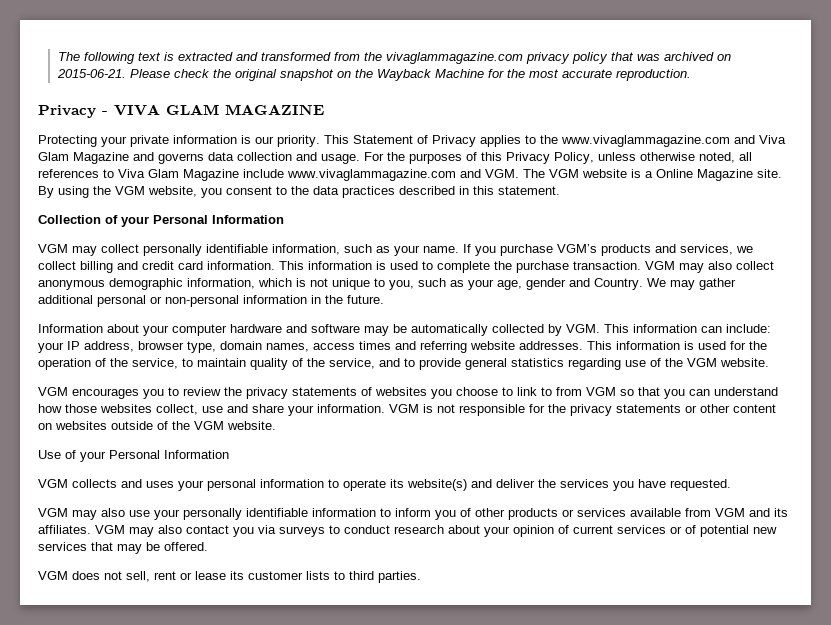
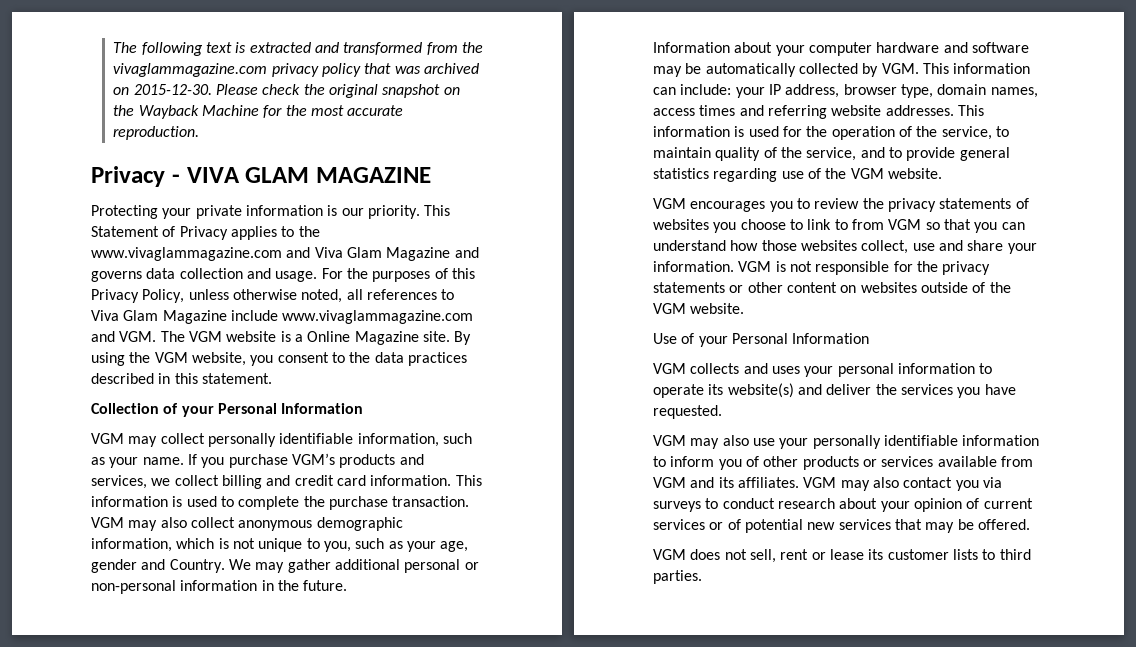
- The following text is extracted and transformed from the vivaglammagazine.com privacy policy that was archived on 2015-06-21.
+ The following text is extracted and transformed from the vivaglammagazine.com privacy policy that was archived on 2015-12-30.

